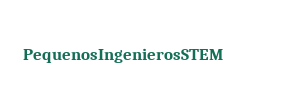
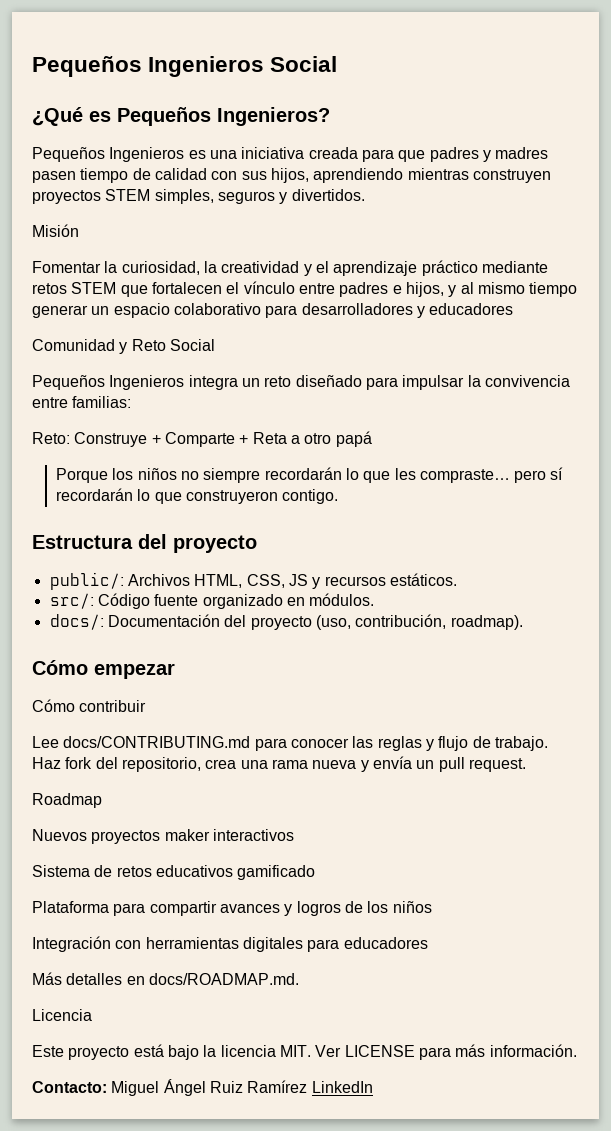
- PequenosIngenierosSTEM
+ Pequeños Ingenieros Social
+ ¿Qué es Pequeños Ingenieros?
+ Pequeños Ingenieros es una iniciativa creada para que padres y madres pasen tiempo de calidad con sus hijos, aprendiendo mientras construyen proyectos STEM simples, seguros y divertidos.
+ Misión
+ Fomentar la curiosidad, la creatividad y el aprendizaje práctico mediante retos STEM que fortalecen el vínculo entre padres e hijos, y al mismo tiempo generar un espacio colaborativo para desarrolladores y educadores
+ Comunidad y Reto Social
+ Pequeños Ingenieros integra un reto diseñado para impulsar la convivencia entre familias:
+ Reto: Construye + Comparte + Reta a otro papá
+ Porque los niños no siempre recordarán lo que les compraste… pero sí recordarán lo que construyeron contigo.
+ Estructura del proyecto
+ public/: Archivos HTML, CSS, JS y recursos estáticos.
+ src/: Código fuente organizado en módulos.
+ docs/: Documentación del proyecto (uso, contribución, roadmap).
+ Cómo empezar
+ Cómo contribuir
+ Lee docs/CONTRIBUTING.md para conocer las reglas y flujo de trabajo. Haz fork del repositorio, crea una rama nueva y envía un pull request.
+ Roadmap
+ Nuevos proyectos maker interactivos
+ Sistema de retos educativos gamificado
+ Plataforma para compartir avances y logros de los niños
+ Integración con herramientas digitales para educadores
+ Más detalles en docs/ROADMAP.md.
+ Licencia
+ Este proyecto está bajo la licencia MIT. Ver LICENSE para más información.
+ Contacto: Miguel Ángel Ruiz Ramírez LinkedIn

